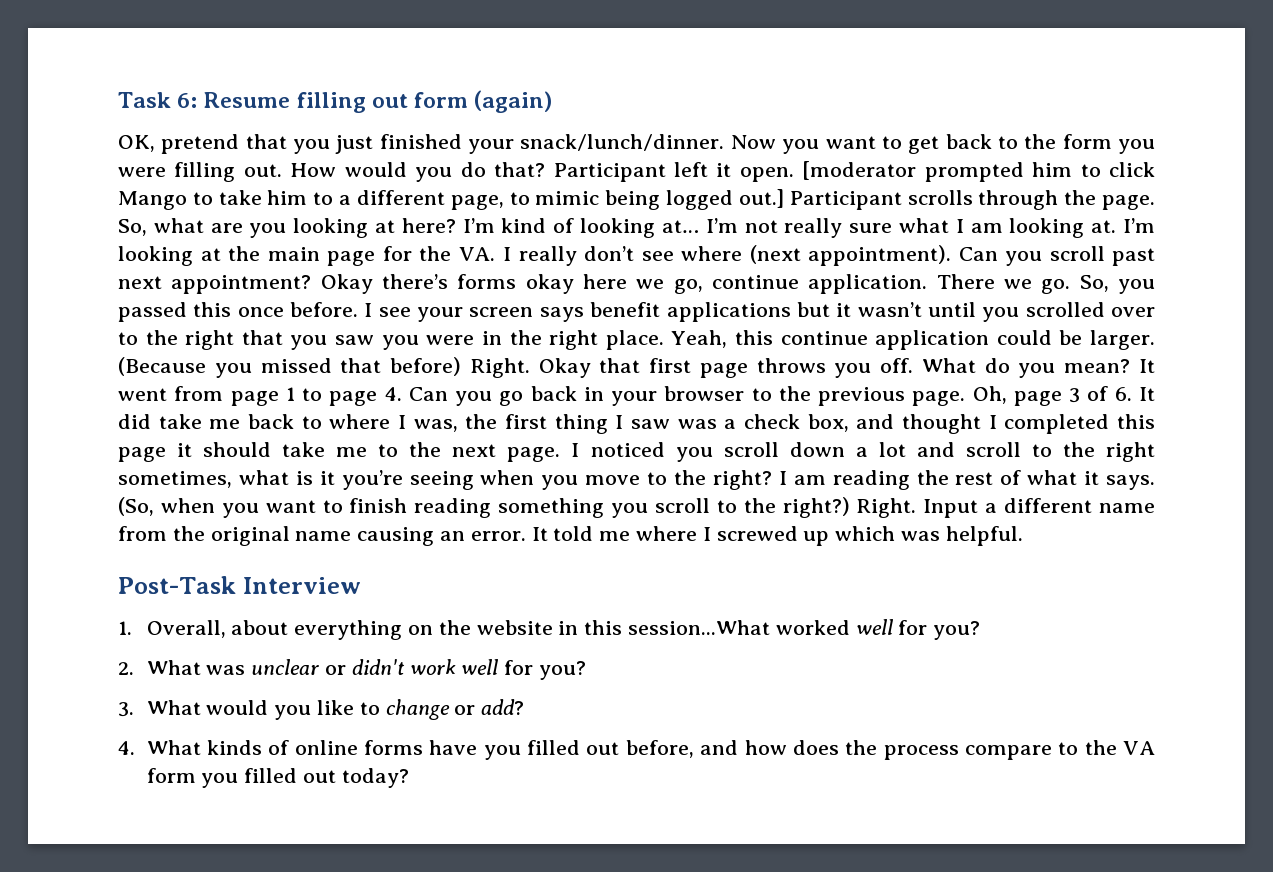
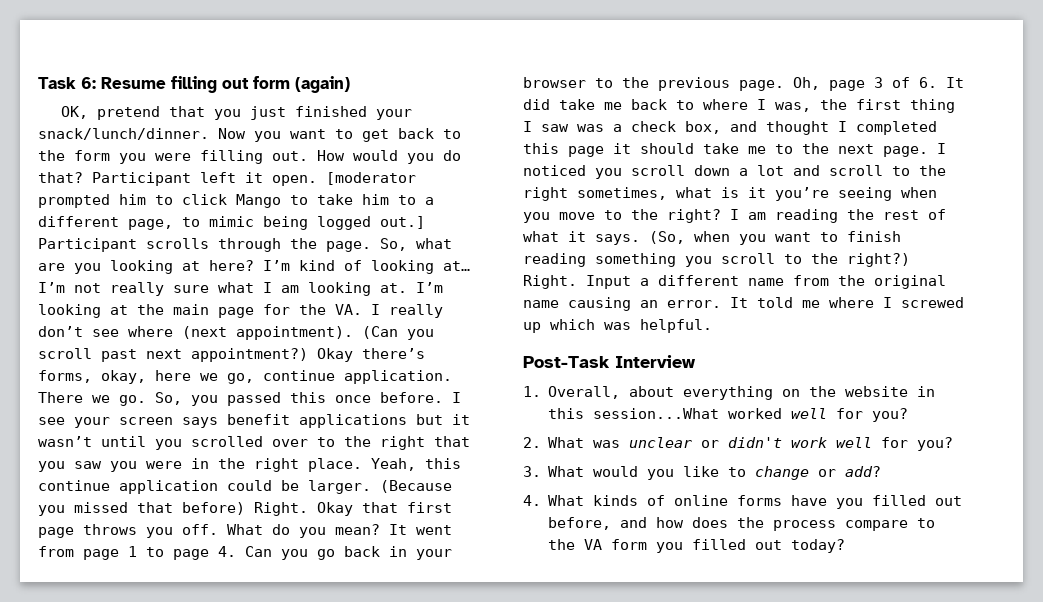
- Can you scroll past next appointment?
+ (Can you scroll past next appointment?)
- Okay there’s forms okay here we go, continue application.
+ Okay there’s forms, okay, here we go, continue application.

